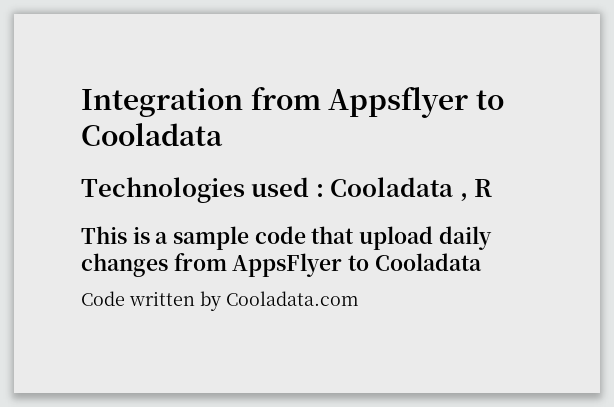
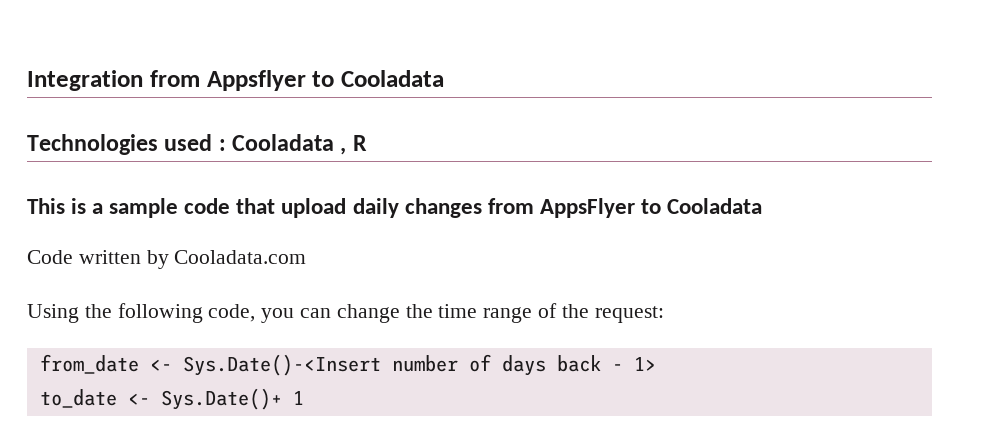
+ Using the following code, you can change the time range of the request:
+ from_date <- Sys.Date()-<Insert number of days back - 1>
+ to_date <- Sys.Date()+ 1

